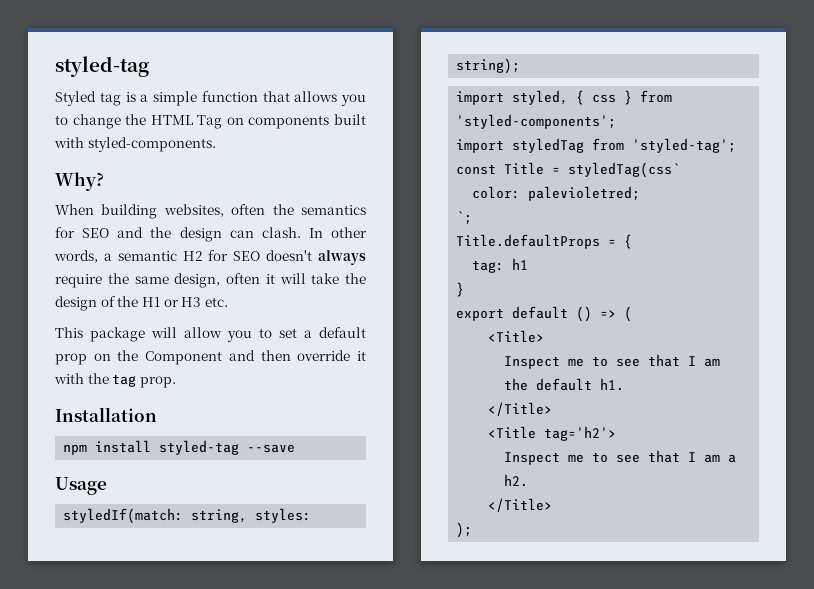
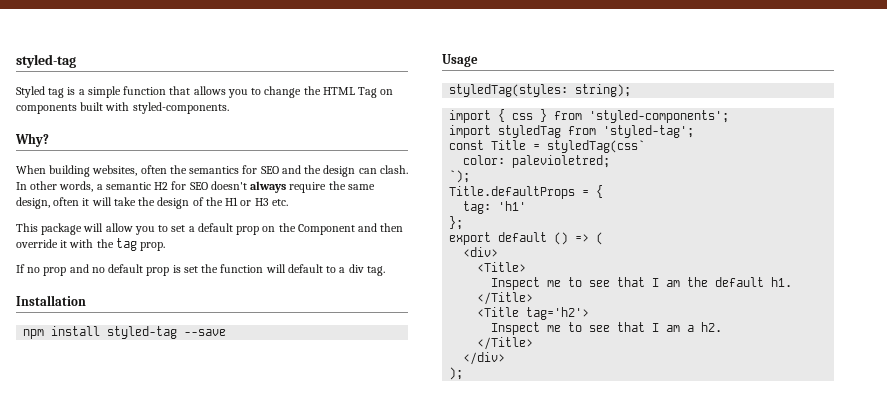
+ If no prop and no default prop is set the function will default to a div tag.
- styledIf(match: string, styles: string);
+ styledTag(styles: string);
- import styled, { css } from 'styled-components';
+ import { css } from 'styled-components';
- `;
+ `);
- tag: h1
- }
+ tag: 'h1'
+ };
+ <div>
+ </div>

